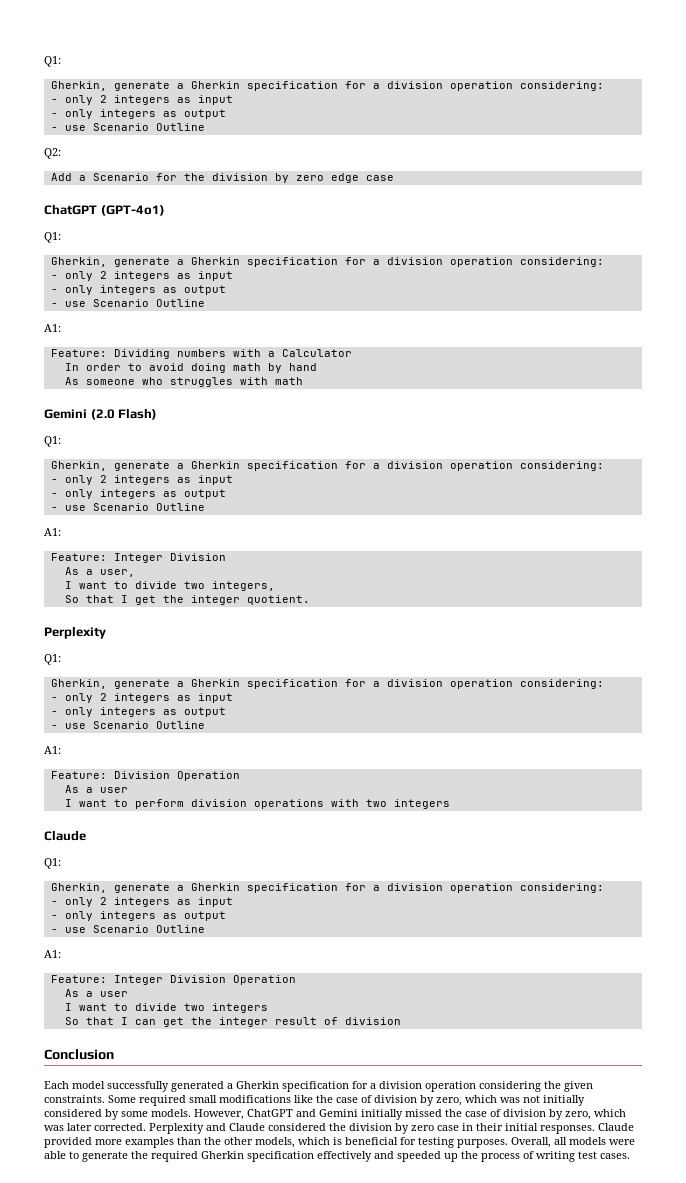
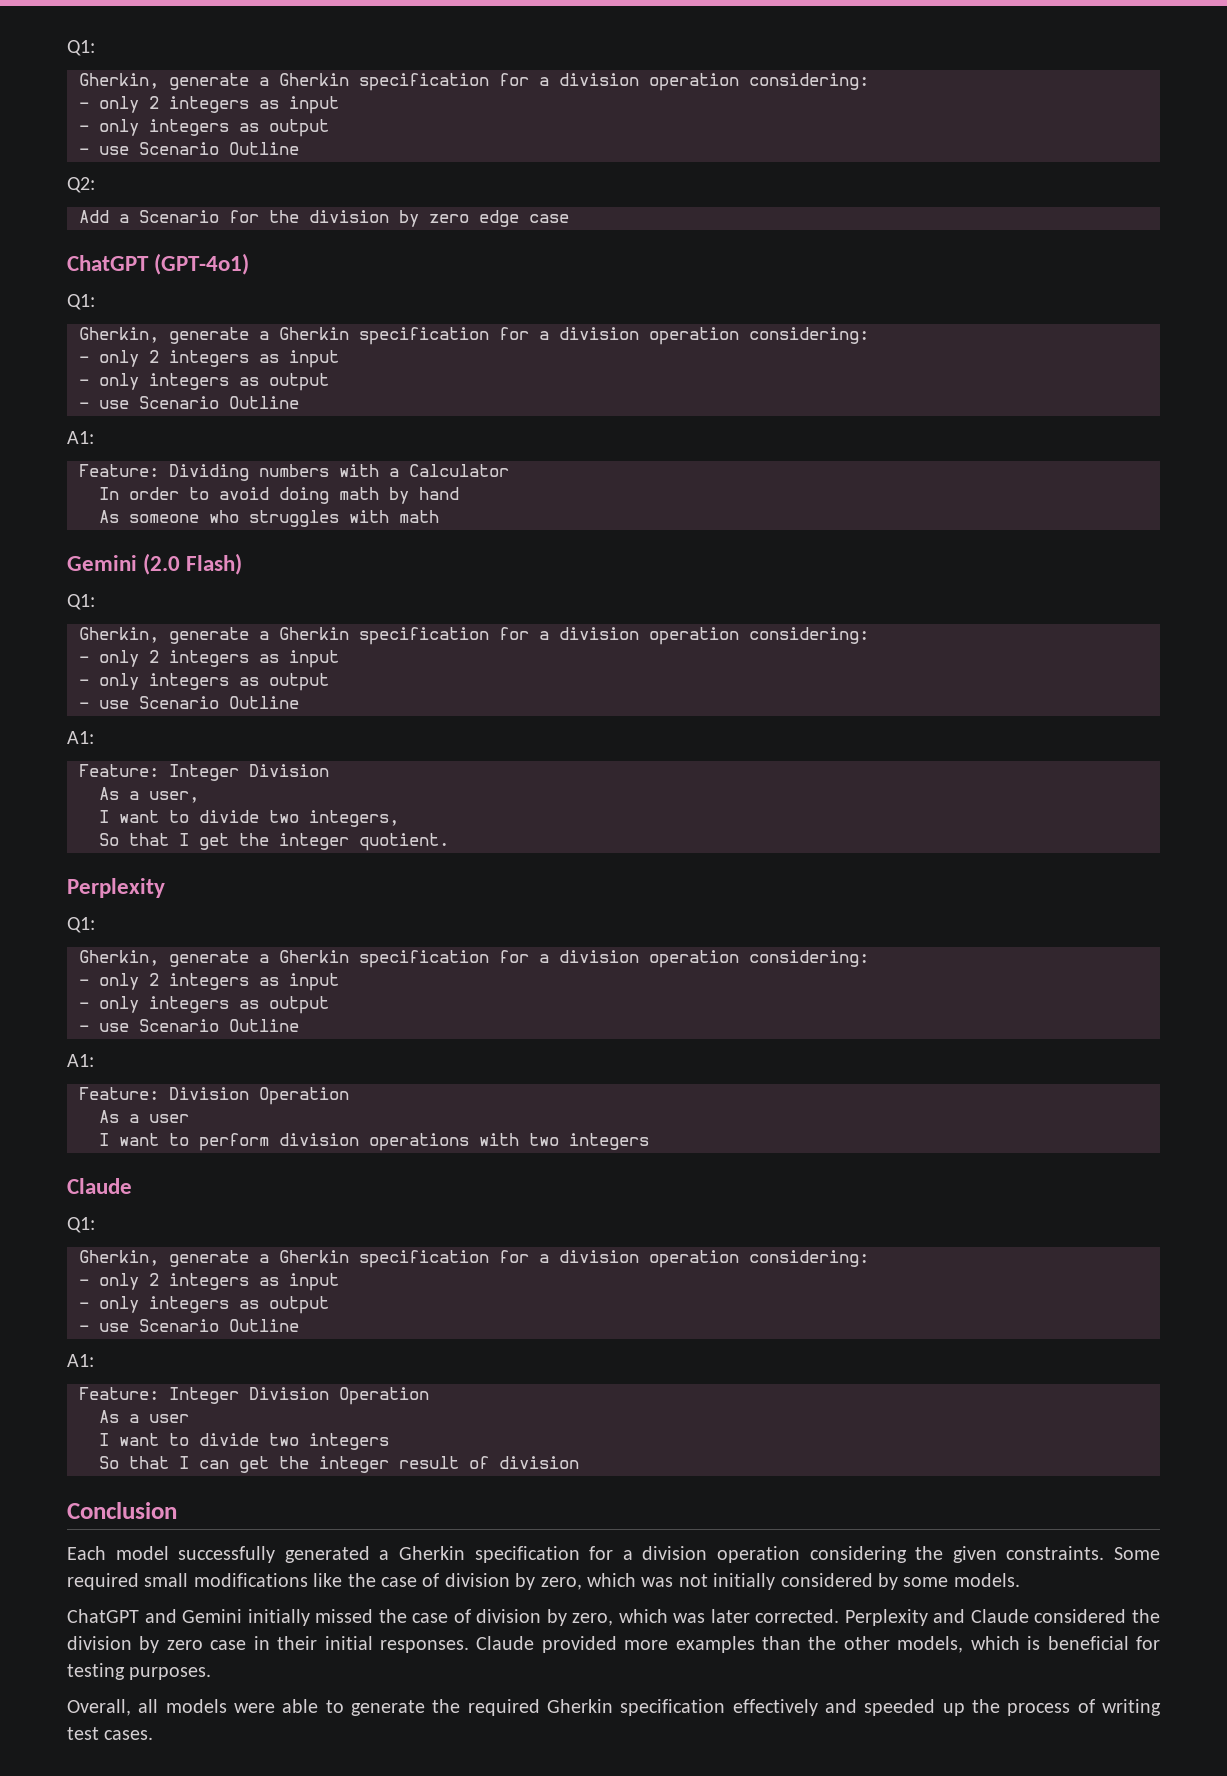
- Some required small modifications like the case of division by zero, which was not initially considered by some models. However, ChatGPT and Gemini initially missed the case of division by zero, which was later corrected.
+ Some required small modifications like the case of division by zero, which was not initially considered by some models.
+ ChatGPT and Gemini initially missed the case of division by zero, which was later corrected.
- Claude provided more examples than the other models, which is beneficial for testing purposes. Overall, all models were able to generate the required Gherkin specification effectively and speeded up the process of writing test cases.
+ Claude provided more examples than the other models, which is beneficial for testing purposes.
+ Overall, all models were able to generate the required Gherkin specification effectively and speeded up the process of writing test cases.

